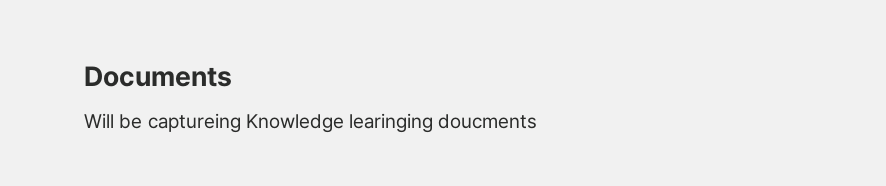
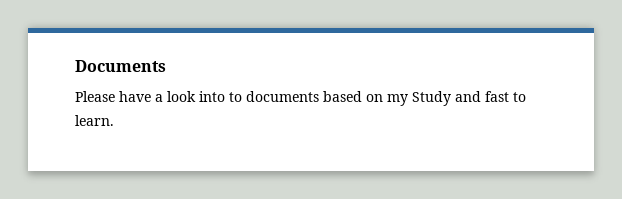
- Will be captureing Knowledge learinging doucments
+ Please have a look into to documents based on my Study and fast to learn.

